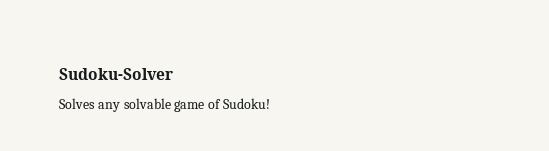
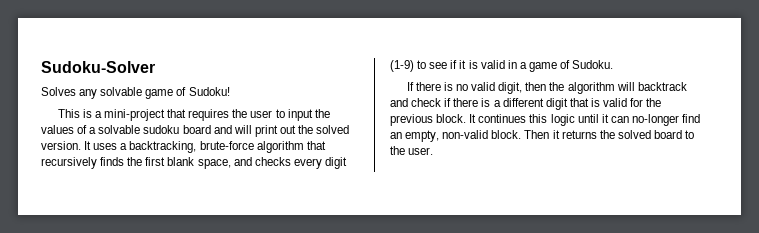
+ This is a mini-project that requires the user to input the values of a solvable sudoku board and will print out the solved version. It uses a backtracking, brute-force algorithm that recursively finds the first blank space, and checks every digit (1-9) to see if it is valid in a game of Sudoku.
+ If there is no valid digit, then the algorithm will backtrack and check if there is a different digit that is valid for the previous block. It continues this logic until it can no-longer find an empty, non-valid block. Then it returns the solved board to the user.

